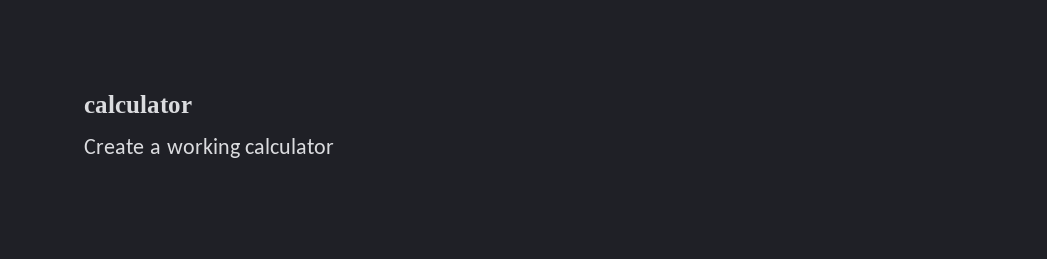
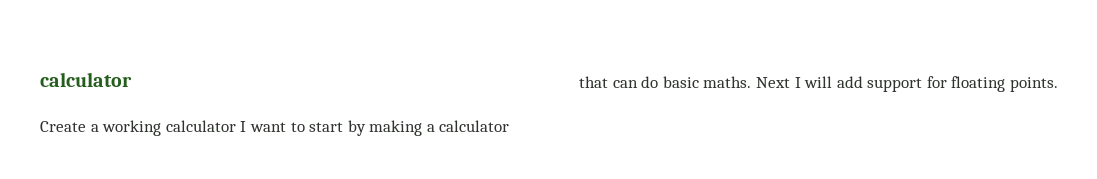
- Create a working calculator
+ Create a working calculator I want to start by making a calculator that can do basic maths. Next I will add support for floating points.

